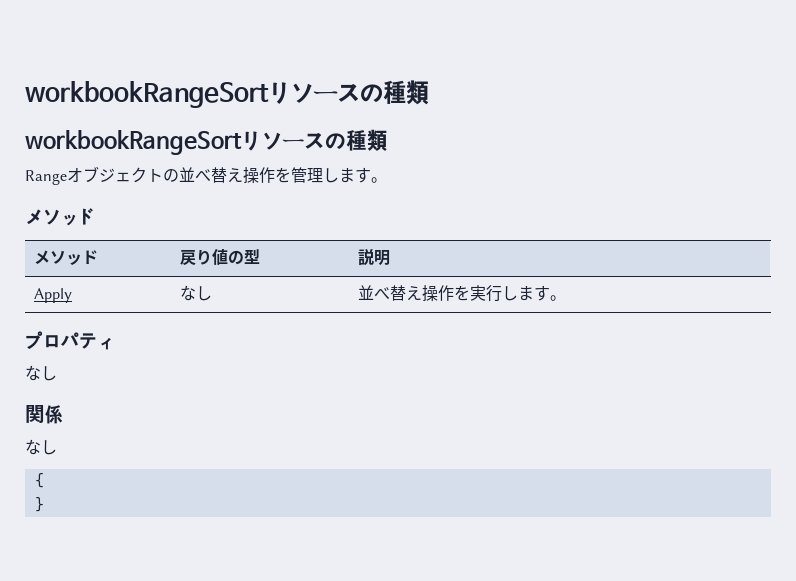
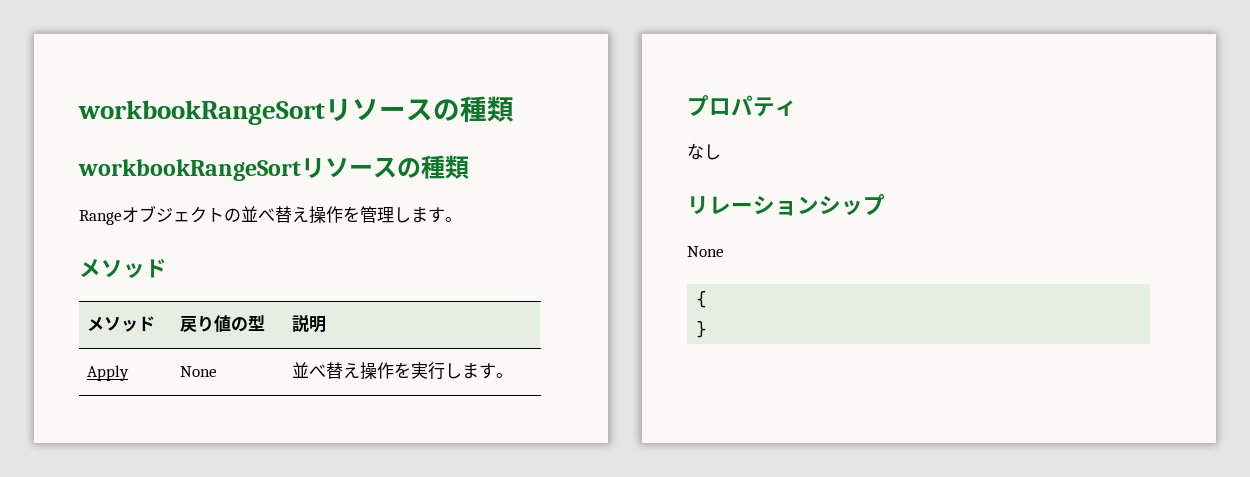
- Apply | なし | 並べ替え操作を実行します。
+ Apply | None | 並べ替え操作を実行します。
- 関係
- なし
+ リレーションシップ
+ None

